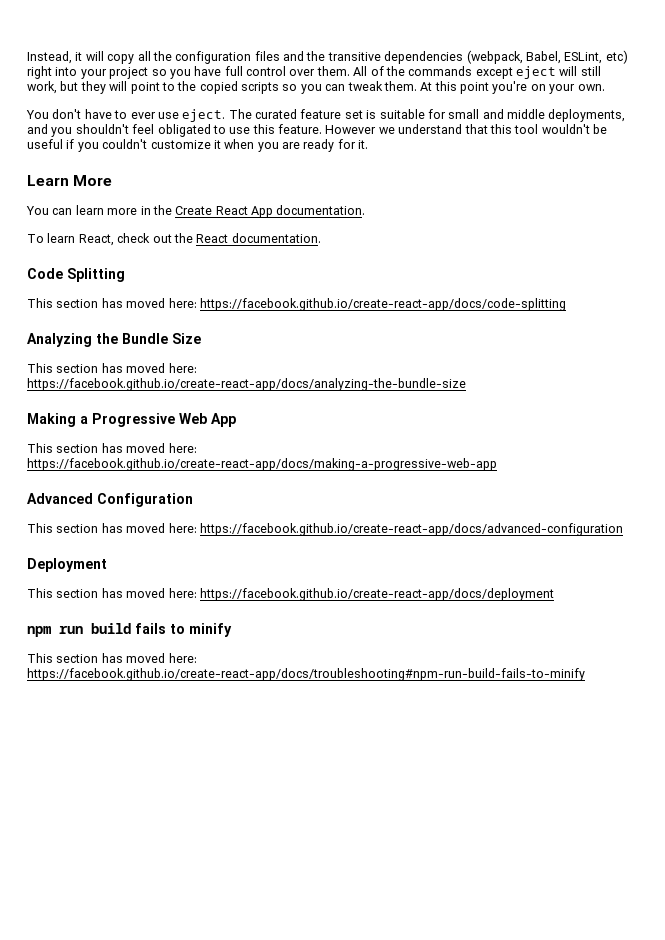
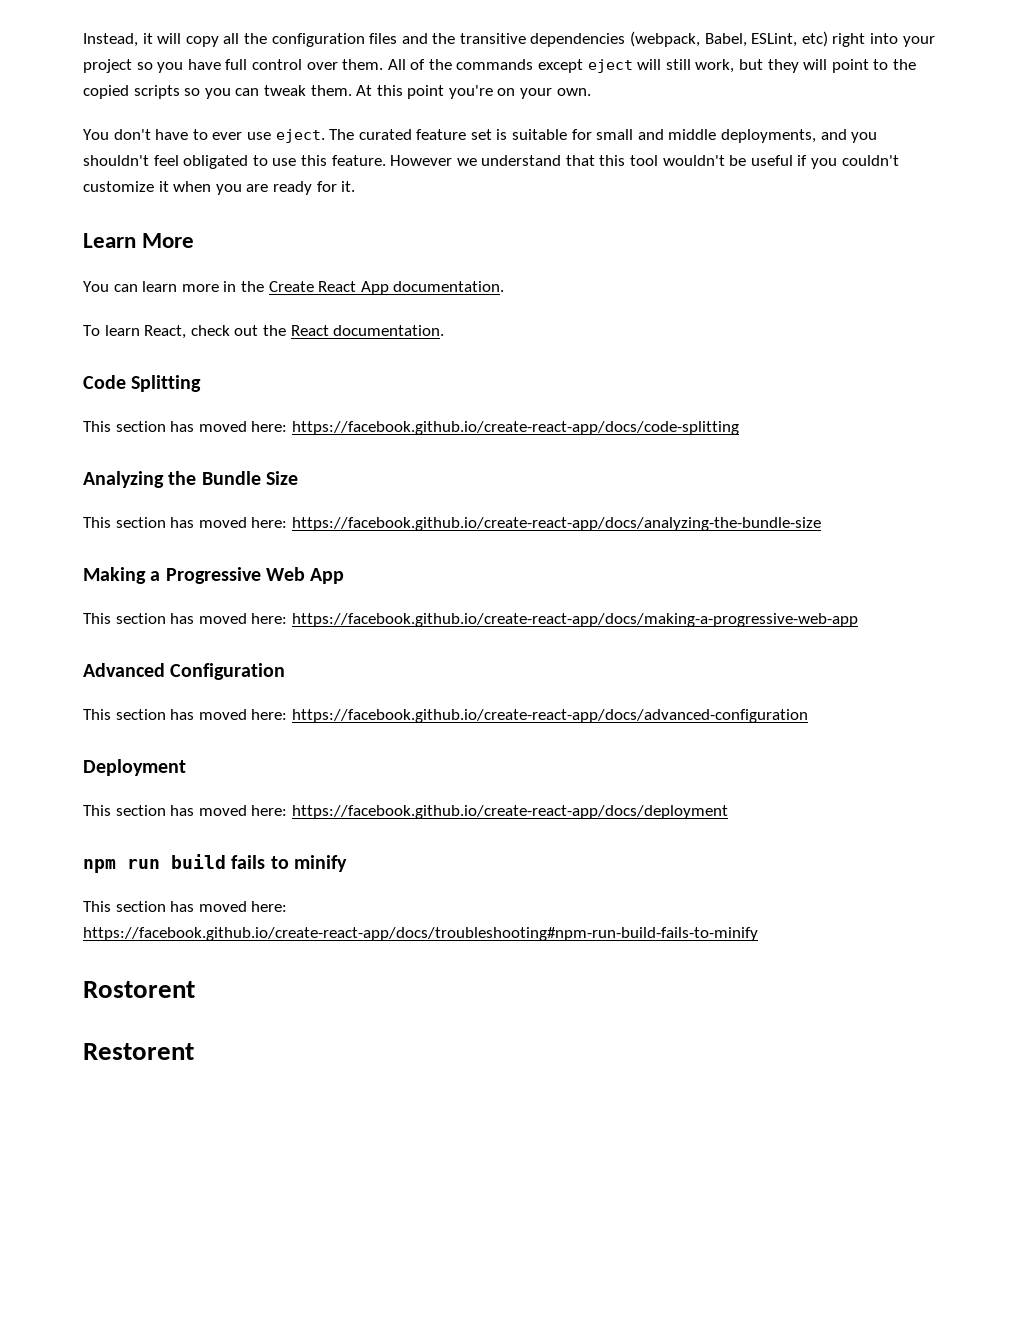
+ Rostorent
+ Restorent

